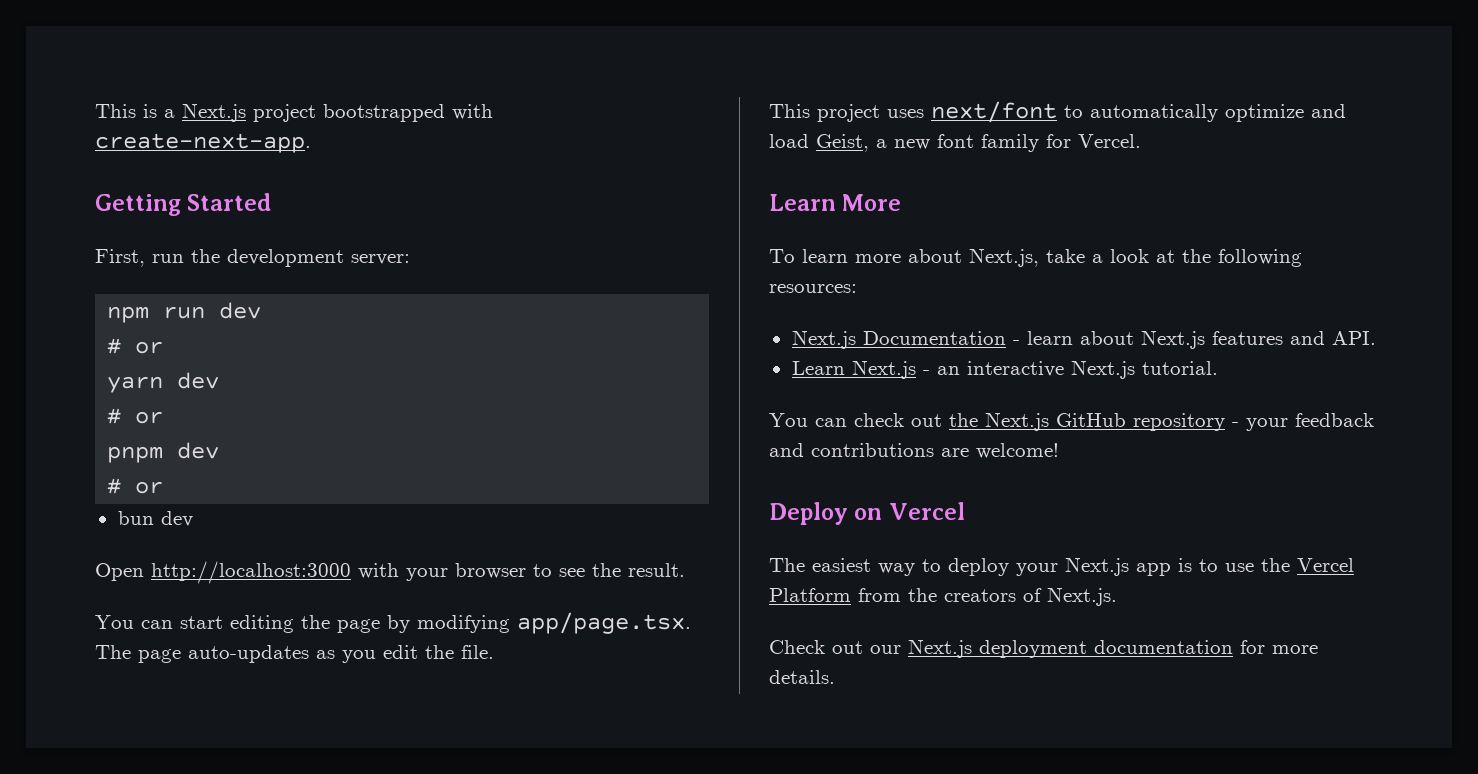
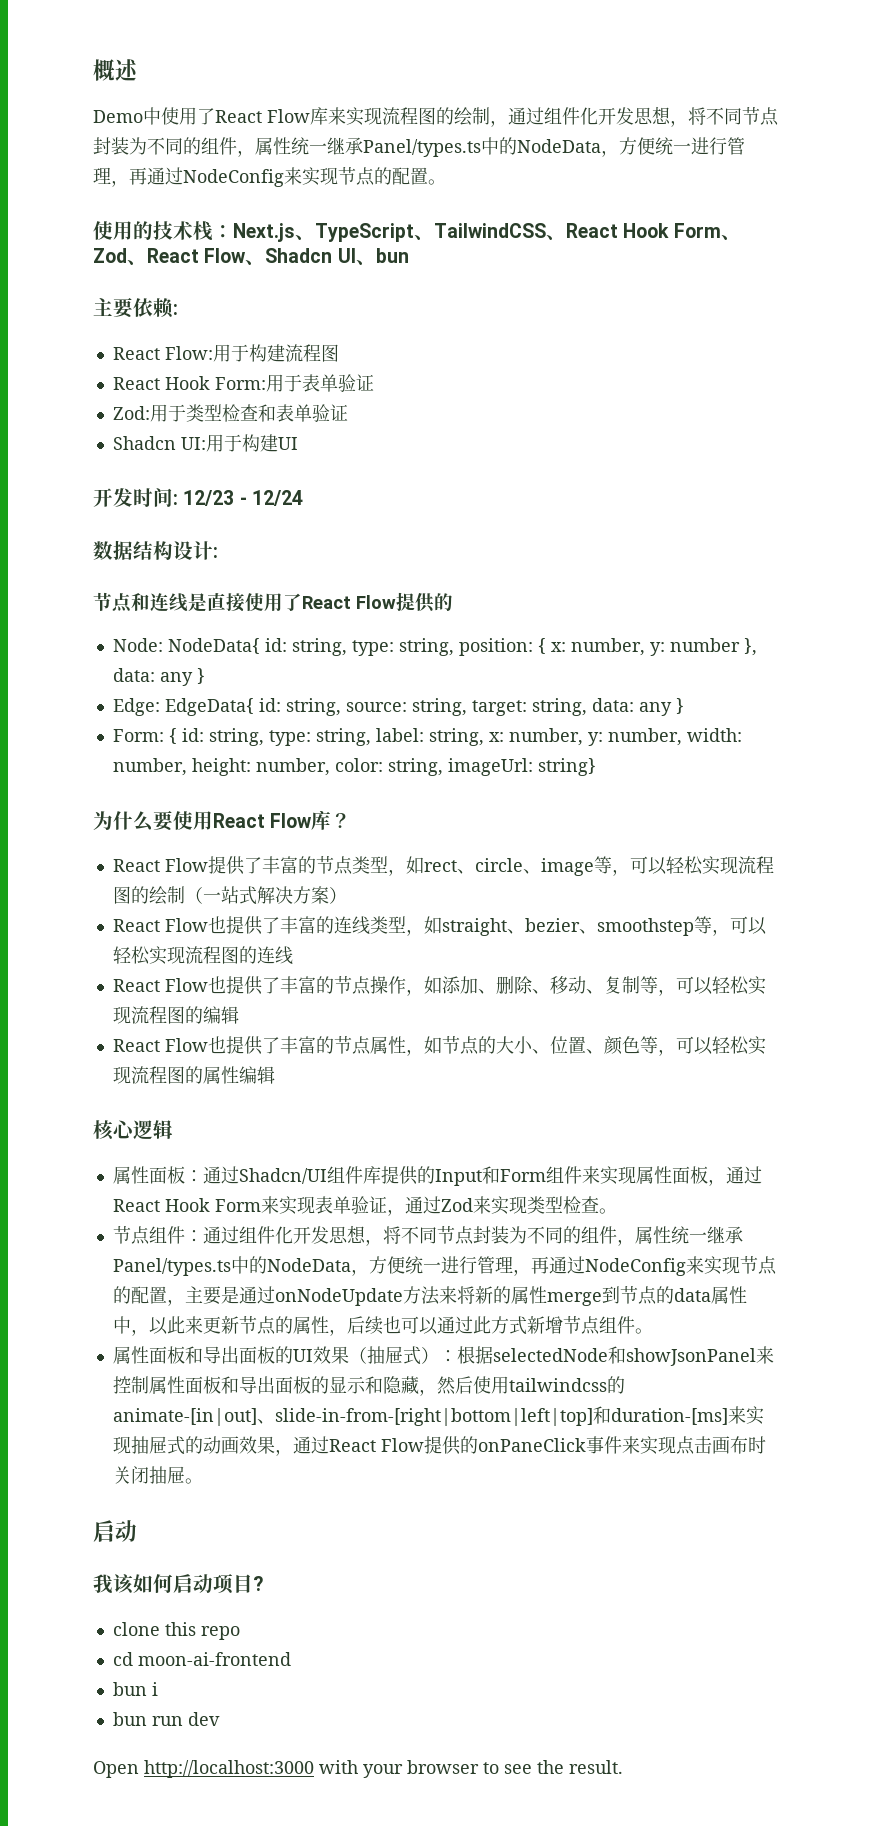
- This is a Next.js project bootstrapped with create-next-app.
- Getting Started
- First, run the development server:
- npm run dev
- # or
- yarn dev
- # or
- pnpm dev
- # or
- bun dev
+ 概述
+ Demo中使用了React Flow库来实现流程图的绘制，通过组件化开发思想，将不同节点封装为不同的组件，属性统一继承Panel/types.ts中的NodeData，方便统一进行管理，再通过NodeConfig来实现节点的配置。
+ 使用的技术栈：Next.js、TypeScript、TailwindCSS、React Hook Form、Zod、React Flow、Shadcn UI、bun
+ 主要依赖:
+ React Flow:用于构建流程图
+ React Hook Form:用于表单验证
+ Zod:用于类型检查和表单验证
+ Shadcn UI:用于构建UI
+ 开发时间: 12/23 - 12/24
+ 数据结构设计:
+ 节点和连线是直接使用了React Flow提供的
+ Node: NodeData{ id: string, type: string, position: { x: number, y: number }, data: any }
+ Edge: EdgeData{ id: string, source: string, target: string, data: any }
+ Form: { id: string, type: string, label: string, x: number, y: number, width: number, height: number, color: string, imageUrl: string}
+ 为什么要使用React Flow库？
+ React Flow提供了丰富的节点类型，如rect、circle、image等，可以轻松实现流程图的绘制（一站式解决方案）
+ React Flow也提供了丰富的连线类型，如straight、bezier、smoothstep等，可以轻松实现流程图的连线
+ React Flow也提供了丰富的节点操作，如添加、删除、移动、复制等，可以轻松实现流程图的编辑
+ React Flow也提供了丰富的节点属性，如节点的大小、位置、颜色等，可以轻松实现流程图的属性编辑
+ 核心逻辑
+ 属性面板：通过Shadcn/UI组件库提供的Input和Form组件来实现属性面板，通过React Hook Form来实现表单验证，通过Zod来实现类型检查。
+ 节点组件：通过组件化开发思想，将不同节点封装为不同的组件，属性统一继承Panel/types.ts中的NodeData，方便统一进行管理，再通过NodeConfig来实现节点的配置，主要是通过onNodeUpdate方法来将新的属性merge到节点的data属性中，以此来更新节点的属性，后续也可以通过此方式新增节点组件。
+ 属性面板和导出面板的UI效果（抽屉式）：根据selectedNode和showJsonPanel来控制属性面板和导出面板的显示和隐藏，然后使用tailwindcss的animate-[in|out]、slide-in-from-[right|bottom|left|top]和duration-[ms]来实现抽屉式的动画效果，通过React Flow提供的onPaneClick事件来实现点击画布时关闭抽屉。
+ 启动
+ 我该如何启动项目?
+ clone this repo
+ cd moon-ai-frontend
+ bun i
+ bun run dev
- You can start editing the page by modifying app/page.tsx. The page auto-updates as you edit the file.
- This project uses next/font to automatically optimize and load Geist, a new font family for Vercel.
- Learn More
- To learn more about Next.js, take a look at the following resources:
- Next.js Documentation - learn about Next.js features and API.
- Learn Next.js - an interactive Next.js tutorial.
- You can check out the Next.js GitHub repository - your feedback and contributions are welcome!
- Deploy on Vercel
- The easiest way to deploy your Next.js app is to use the Vercel Platform from the creators of Next.js.
- Check out our Next.js deployment documentation for more details.

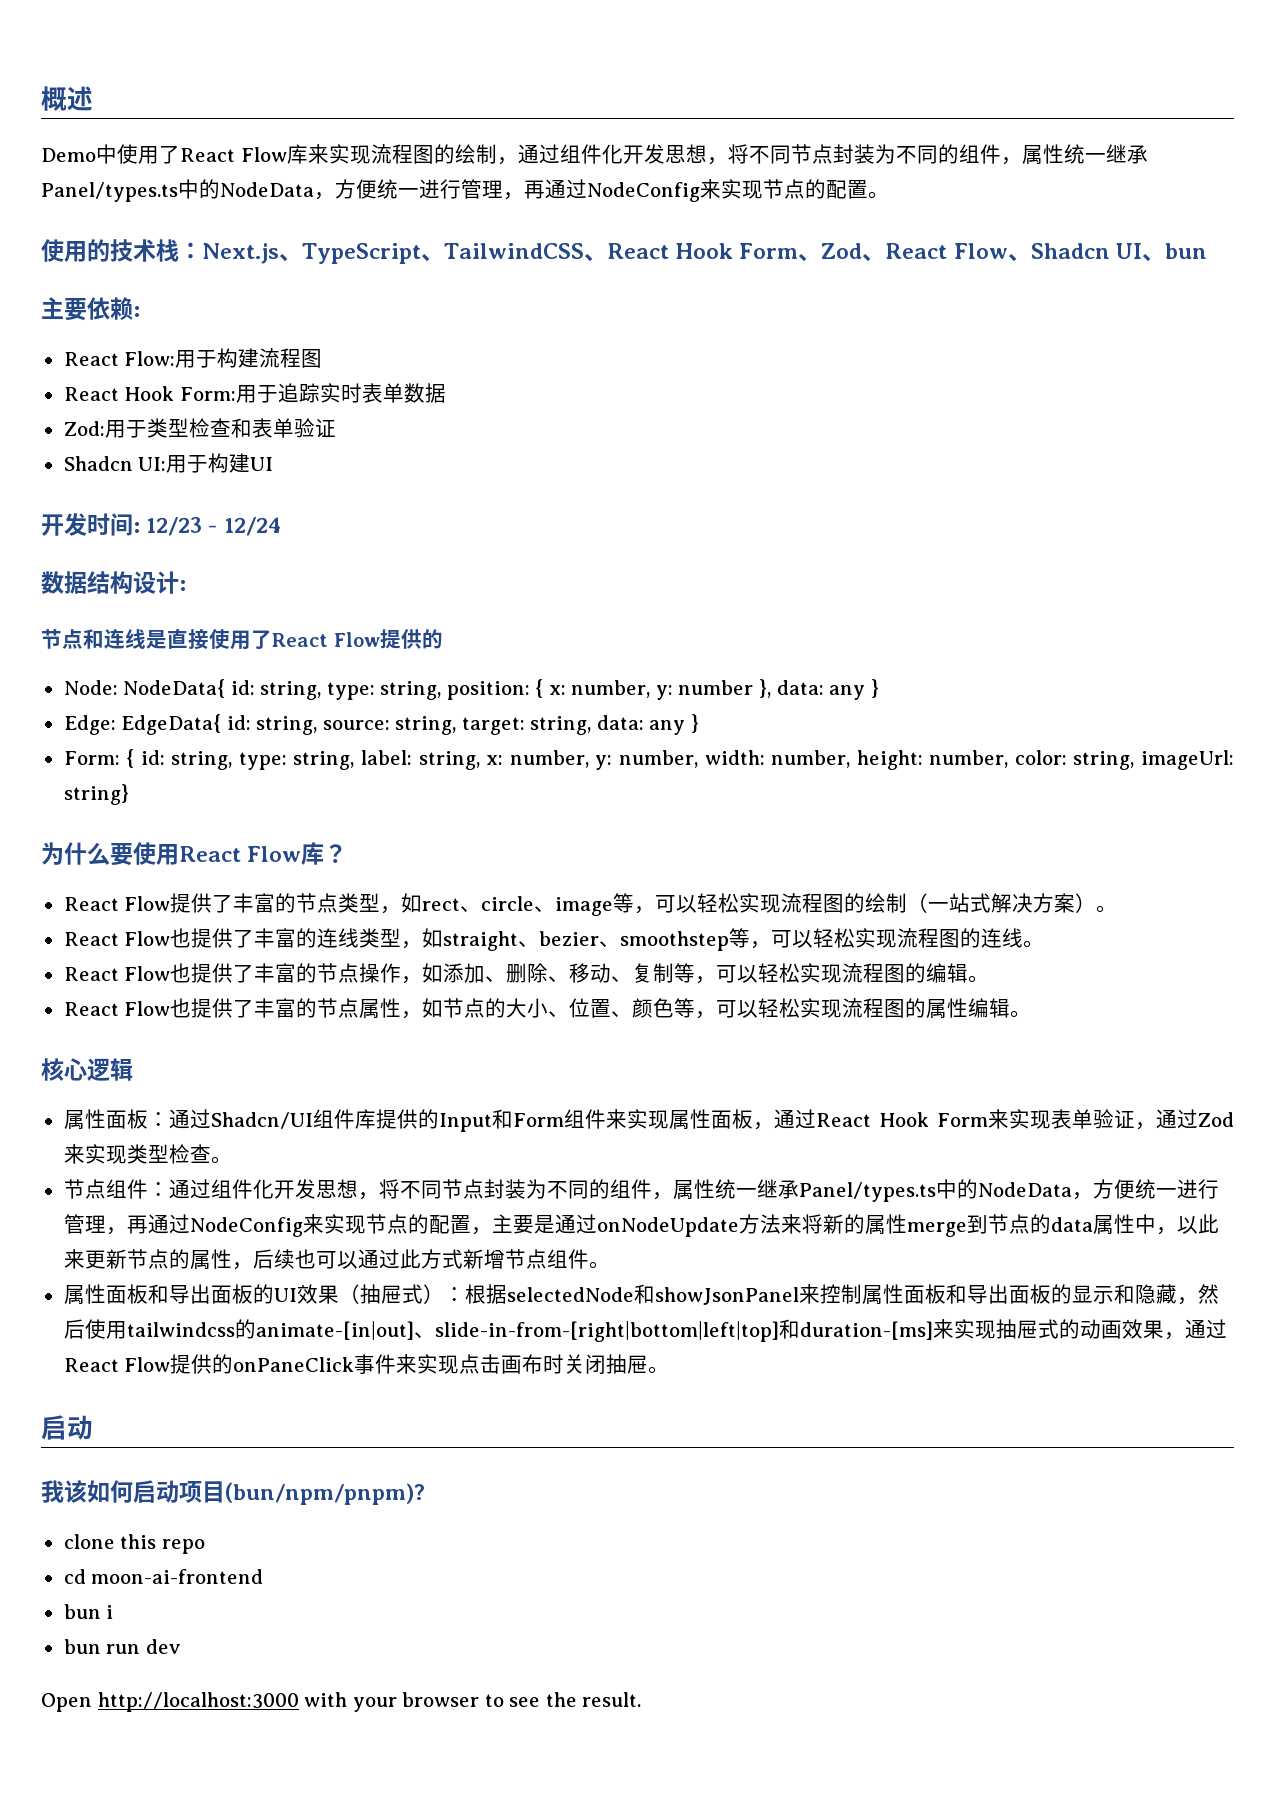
- React Hook Form:用于表单验证
+ React Hook Form:用于追踪实时表单数据
- React Flow提供了丰富的节点类型，如rect、circle、image等，可以轻松实现流程图的绘制（一站式解决方案）
+ React Flow提供了丰富的节点类型，如rect、circle、image等，可以轻松实现流程图的绘制（一站式解决方案）。
- React Flow也提供了丰富的连线类型，如straight、bezier、smoothstep等，可以轻松实现流程图的连线
+ React Flow也提供了丰富的连线类型，如straight、bezier、smoothstep等，可以轻松实现流程图的连线。
- React Flow也提供了丰富的节点操作，如添加、删除、移动、复制等，可以轻松实现流程图的编辑
+ React Flow也提供了丰富的节点操作，如添加、删除、移动、复制等，可以轻松实现流程图的编辑。
- React Flow也提供了丰富的节点属性，如节点的大小、位置、颜色等，可以轻松实现流程图的属性编辑
+ React Flow也提供了丰富的节点属性，如节点的大小、位置、颜色等，可以轻松实现流程图的属性编辑。
- 我该如何启动项目?
+ 我该如何启动项目(bun/npm/pnpm)?

